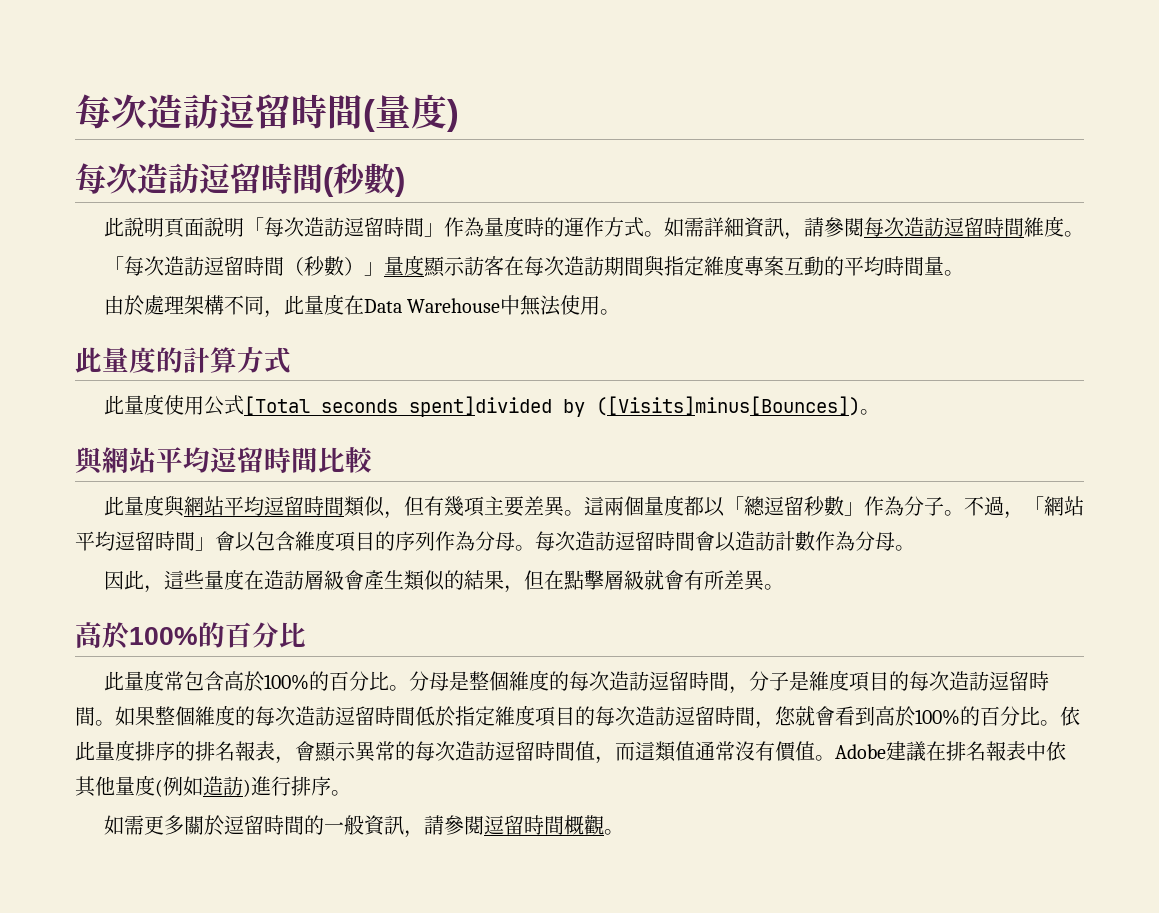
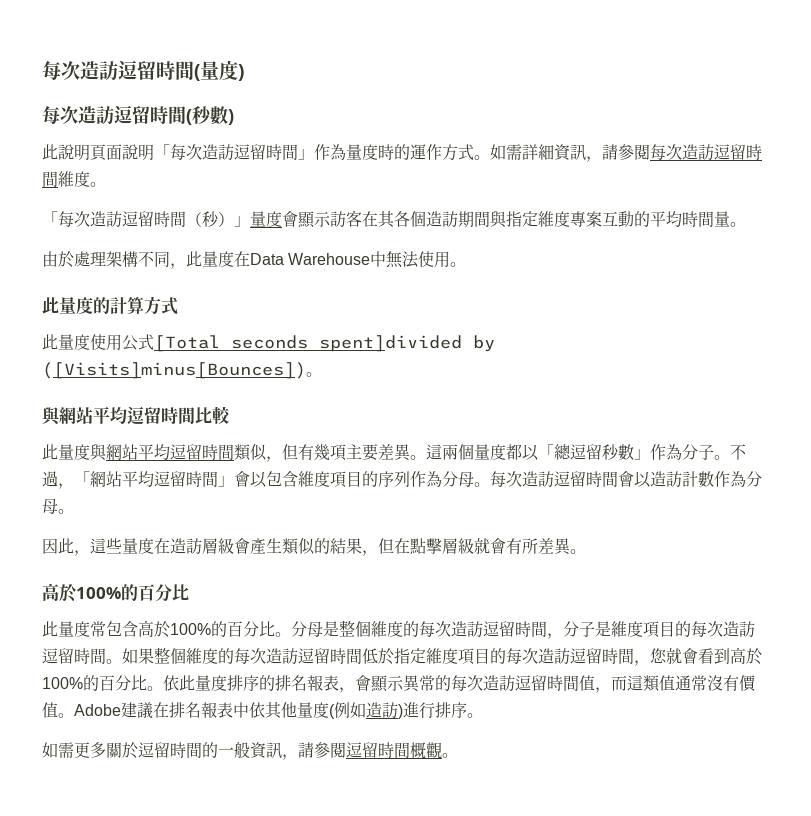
- 「每次造訪逗留時間（秒數）」量度顯示訪客在每次造訪期間與指定維度專案互動的平均時間量。
+ 「每次造訪逗留時間（秒）」量度會顯示訪客在其各個造訪期間與指定維度專案互動的平均時間量。

